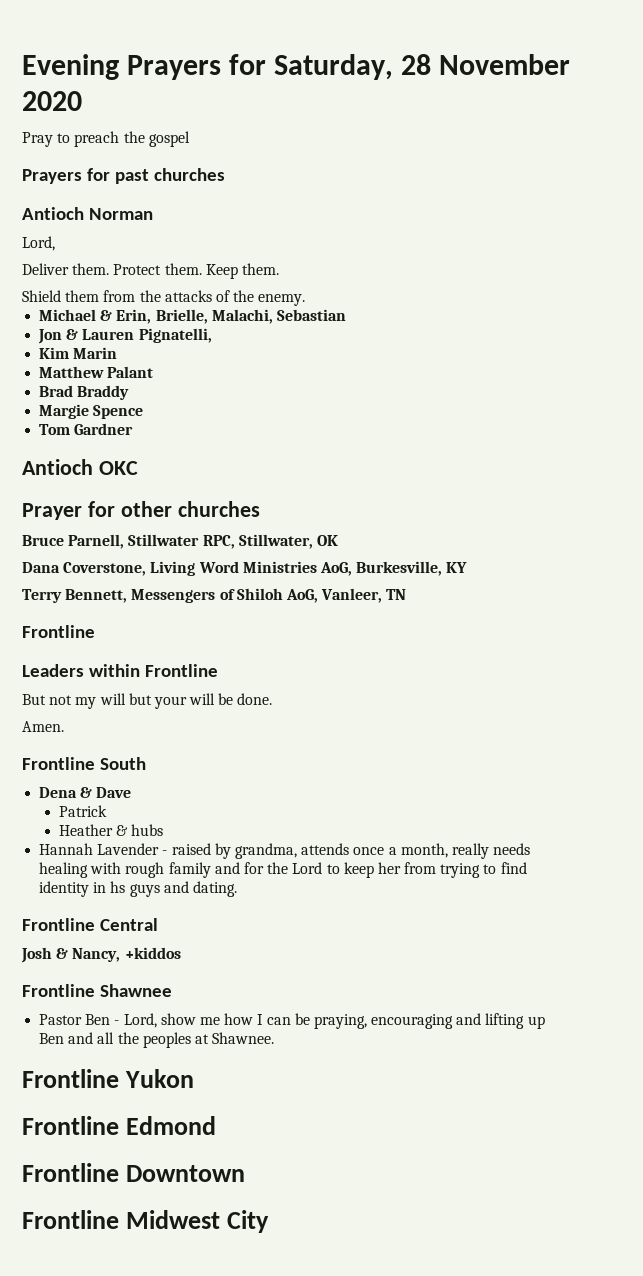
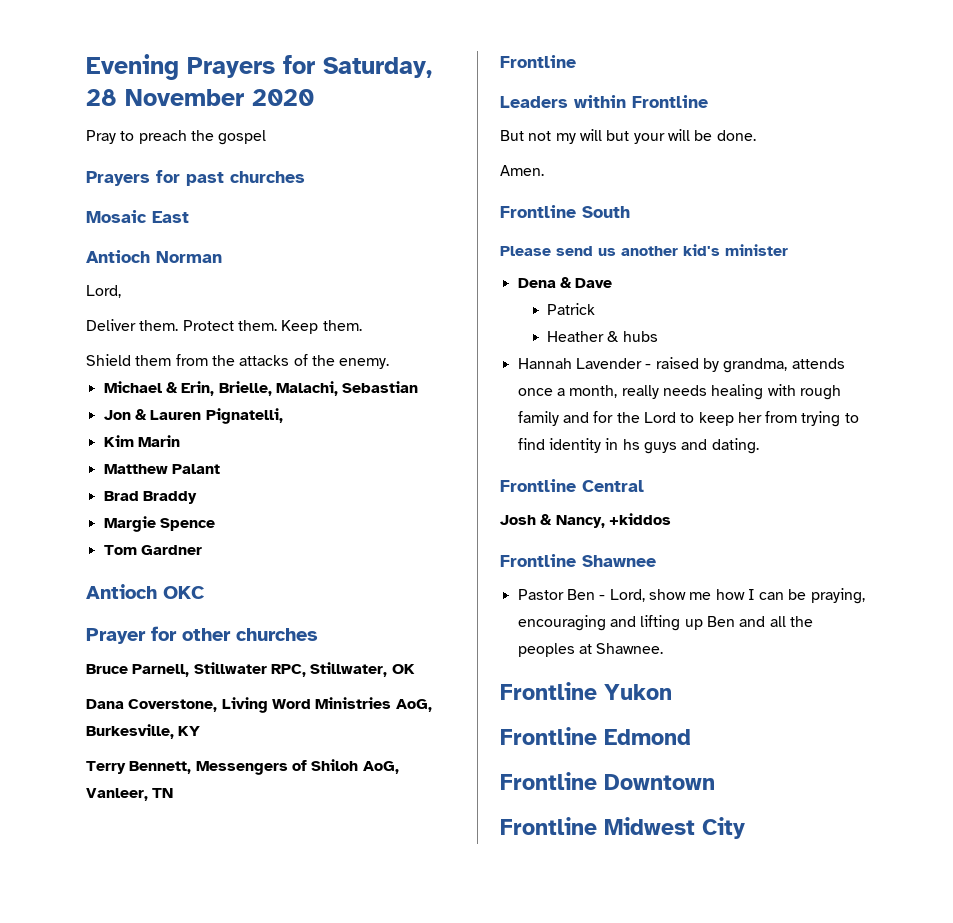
+ Mosaic East
+ Please send us another kid's minister

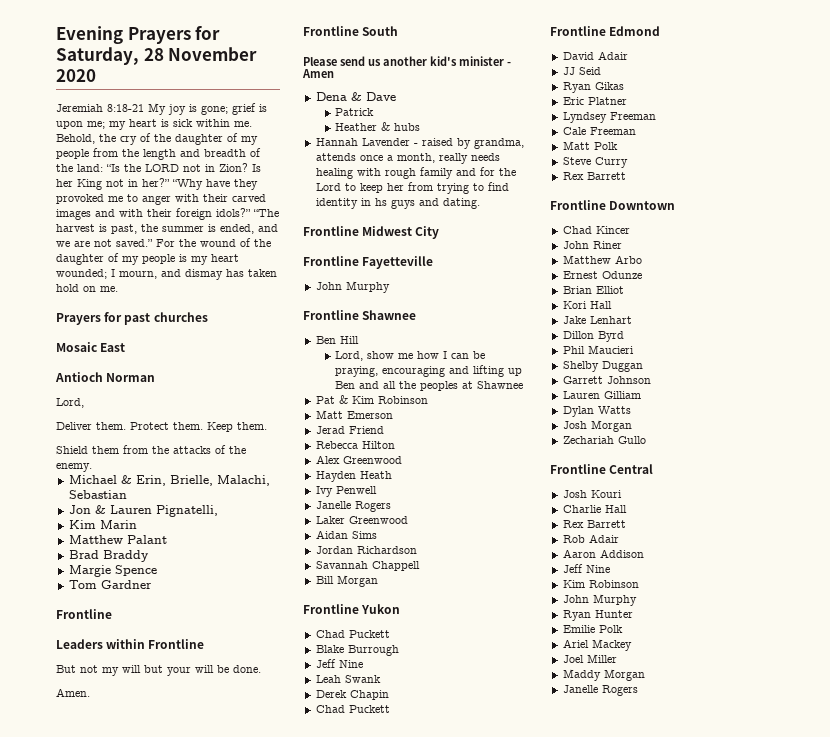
- Pray to preach the gospel
+ Jeremiah 8:18-21 My joy is gone; grief is upon me; my heart is sick within me. Behold, the cry of the daughter of my people from the length and breadth of the land: “Is the LORD not in Zion? Is her King not in her?” “Why have they provoked me to anger with their carved images and with their foreign idols?” “The harvest is past, the summer is ended, and we are not saved.” For the wound of the daughter of my people is my heart wounded; I mourn, and dismay has taken hold on me.
- Antioch OKC
- Prayer for other churches
- Bruce Parnell, Stillwater RPC, Stillwater, OK
- Dana Coverstone, Living Word Ministries AoG, Burkesville, KY
- Terry Bennett, Messengers of Shiloh AoG, Vanleer, TN
- Please send us another kid's minister
+ Please send us another kid's minister - Amen
- Frontline Central
- Josh & Nancy, +kiddos
+ Frontline Midwest City
+ Frontline Fayetteville
+ John Murphy
- Pastor Ben - Lord, show me how I can be praying, encouraging and lifting up Ben and all the peoples at Shawnee.
+ Ben Hill
+ Lord, show me how I can be praying, encouraging and lifting up Ben and all the peoples at Shawnee
+ Pat & Kim Robinson
+ Matt Emerson
+ Jerad Friend
+ Rebecca Hilton
+ Alex Greenwood
+ Hayden Heath
+ Ivy Penwell
+ Janelle Rogers
+ Laker Greenwood
+ Aidan Sims
+ Jordan Richardson
+ Savannah Chappell
+ Bill Morgan
  Frontline Yukon
+ Chad Puckett
+ Blake Burrough
+ Jeff Nine
+ Leah Swank
+ Derek Chapin
+ Chad Puckett
  Frontline Edmond
+ David Adair
+ JJ Seid
+ Ryan Gikas
+ Eric Platner
+ Lyndsey Freeman
+ Cale Freeman
+ Matt Polk
+ Steve Curry
+ Rex Barrett
  Frontline Downtown
- Frontline Midwest City
+ Chad Kincer
+ John Riner
+ Matthew Arbo
+ Ernest Odunze
+ Brian Elliot
+ Kori Hall
+ Jake Lenhart
+ Dillon Byrd
+ Phil Maucieri
+ Shelby Duggan
+ Garrett Johnson
+ Lauren Gilliam
+ Dylan Watts
+ Josh Morgan
+ Zechariah Gullo
+ Frontline Central
+ Josh Kouri
+ Charlie Hall
+ Rex Barrett
+ Rob Adair
+ Aaron Addison
+ Jeff Nine
+ Kim Robinson
+ John Murphy
+ Ryan Hunter
+ Emilie Polk
+ Ariel Mackey
+ Joel Miller
+ Maddy Morgan
+ Janelle Rogers

